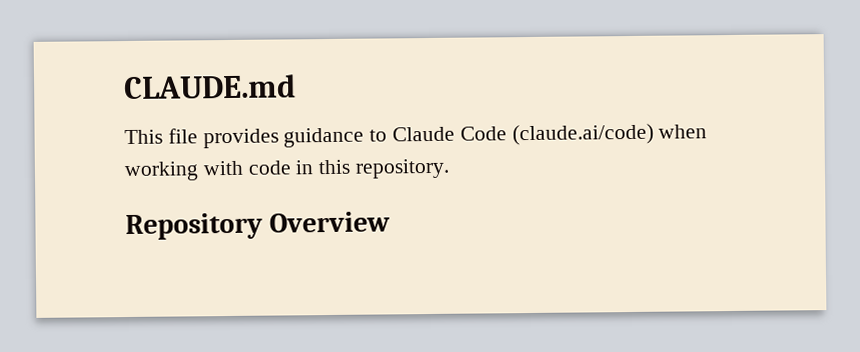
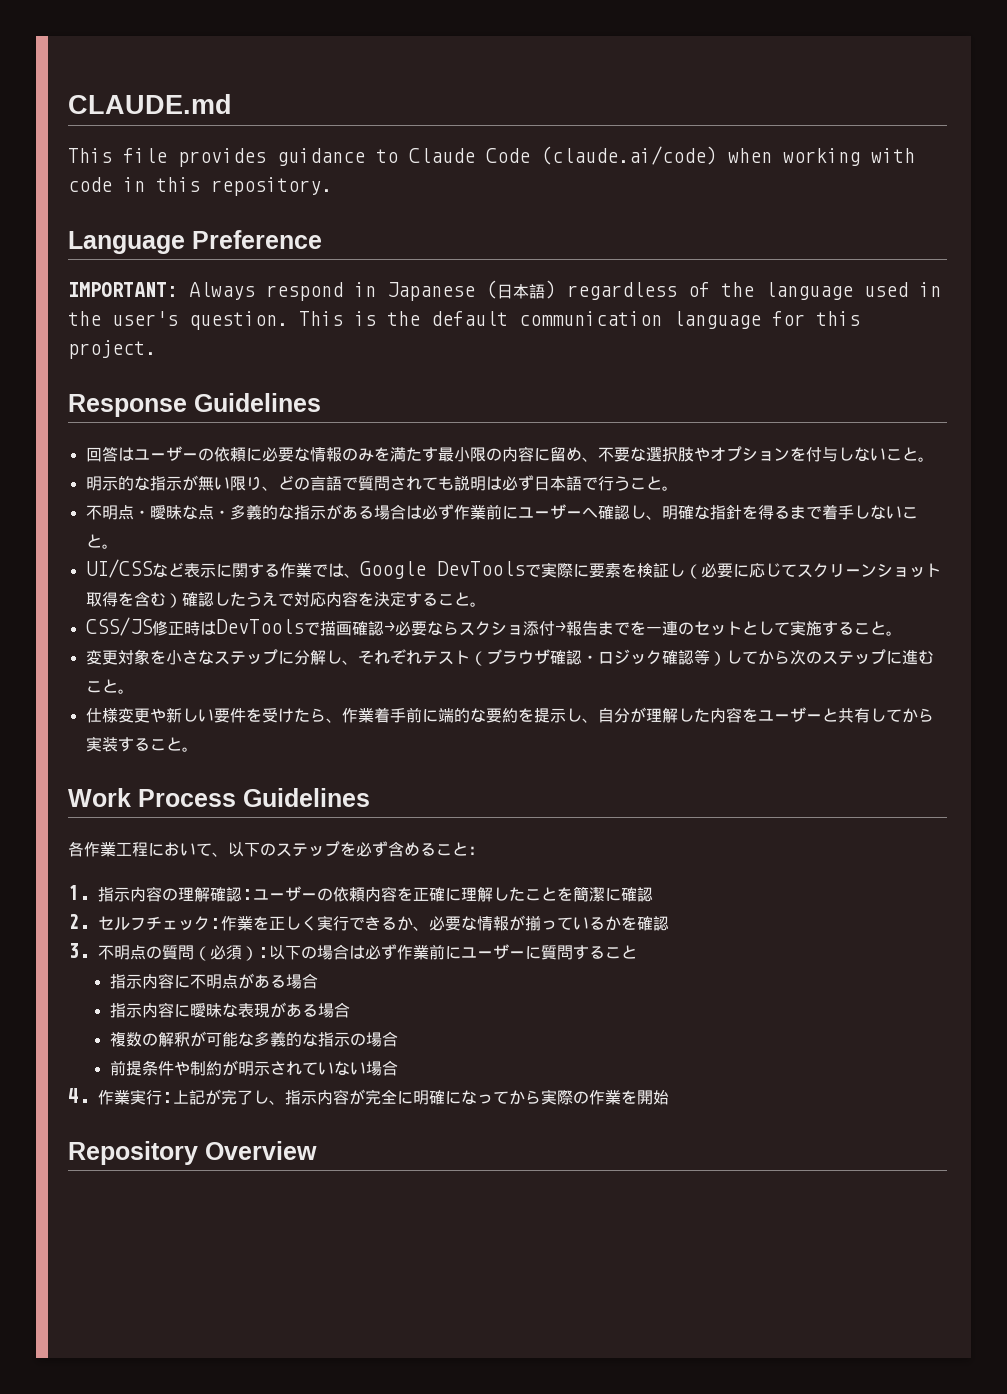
+ Language Preference
+ IMPORTANT: Always respond in Japanese (日本語) regardless of the language used in the user's question. This is the default communication language for this project.
+ Response Guidelines
+ 回答はユーザーの依頼に必要な情報のみを満たす最小限の内容に留め、不要な選択肢やオプションを付与しないこと。
+ 明示的な指示が無い限り、どの言語で質問されても説明は必ず日本語で行うこと。
+ 不明点・曖昧な点・多義的な指示がある場合は必ず作業前にユーザーへ確認し、明確な指針を得るまで着手しないこと。
+ UI/CSSなど表示に関する作業では、Google DevToolsで実際に要素を検証し（必要に応じてスクリーンショット取得を含む）確認したうえで対応内容を決定すること。
+ CSS/JS修正時はDevToolsで描画確認→必要ならスクショ添付→報告までを一連のセットとして実施すること。
+ 変更対象を小さなステップに分解し、それぞれテスト（ブラウザ確認・ロジック確認等）してから次のステップに進むこと。
+ 仕様変更や新しい要件を受けたら、作業着手前に端的な要約を提示し、自分が理解した内容をユーザーと共有してから実装すること。
+ Work Process Guidelines
+ 各作業工程において、以下のステップを必ず含めること：
+ 1.指示内容の理解確認:ユーザーの依頼内容を正確に理解したことを簡潔に確認
+ 2.セルフチェック:作業を正しく実行できるか、必要な情報が揃っているかを確認
+ 3.不明点の質問（必須）:以下の場合は必ず作業前にユーザーに質問すること
+ 指示内容に不明点がある場合
+ 指示内容に曖昧な表現がある場合
+ 複数の解釈が可能な多義的な指示の場合
+ 前提条件や制約が明示されていない場合
+ 4.作業実行:上記が完了し、指示内容が完全に明確になってから実際の作業を開始

